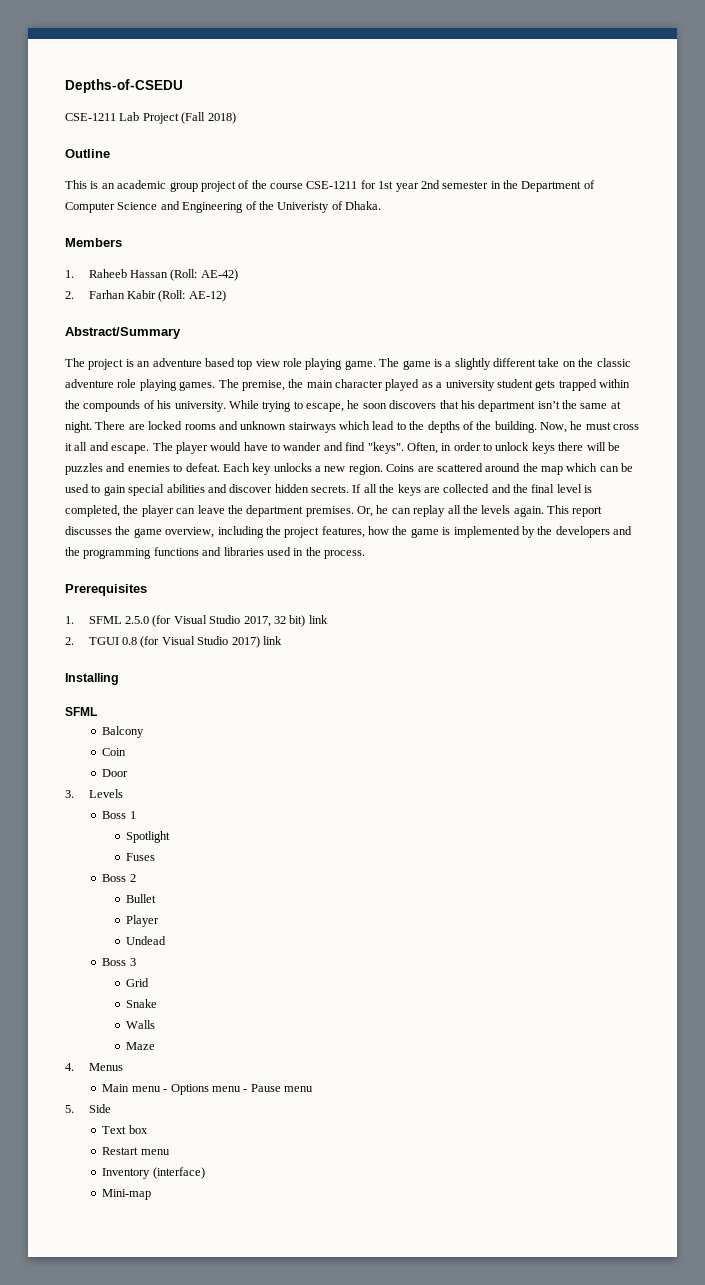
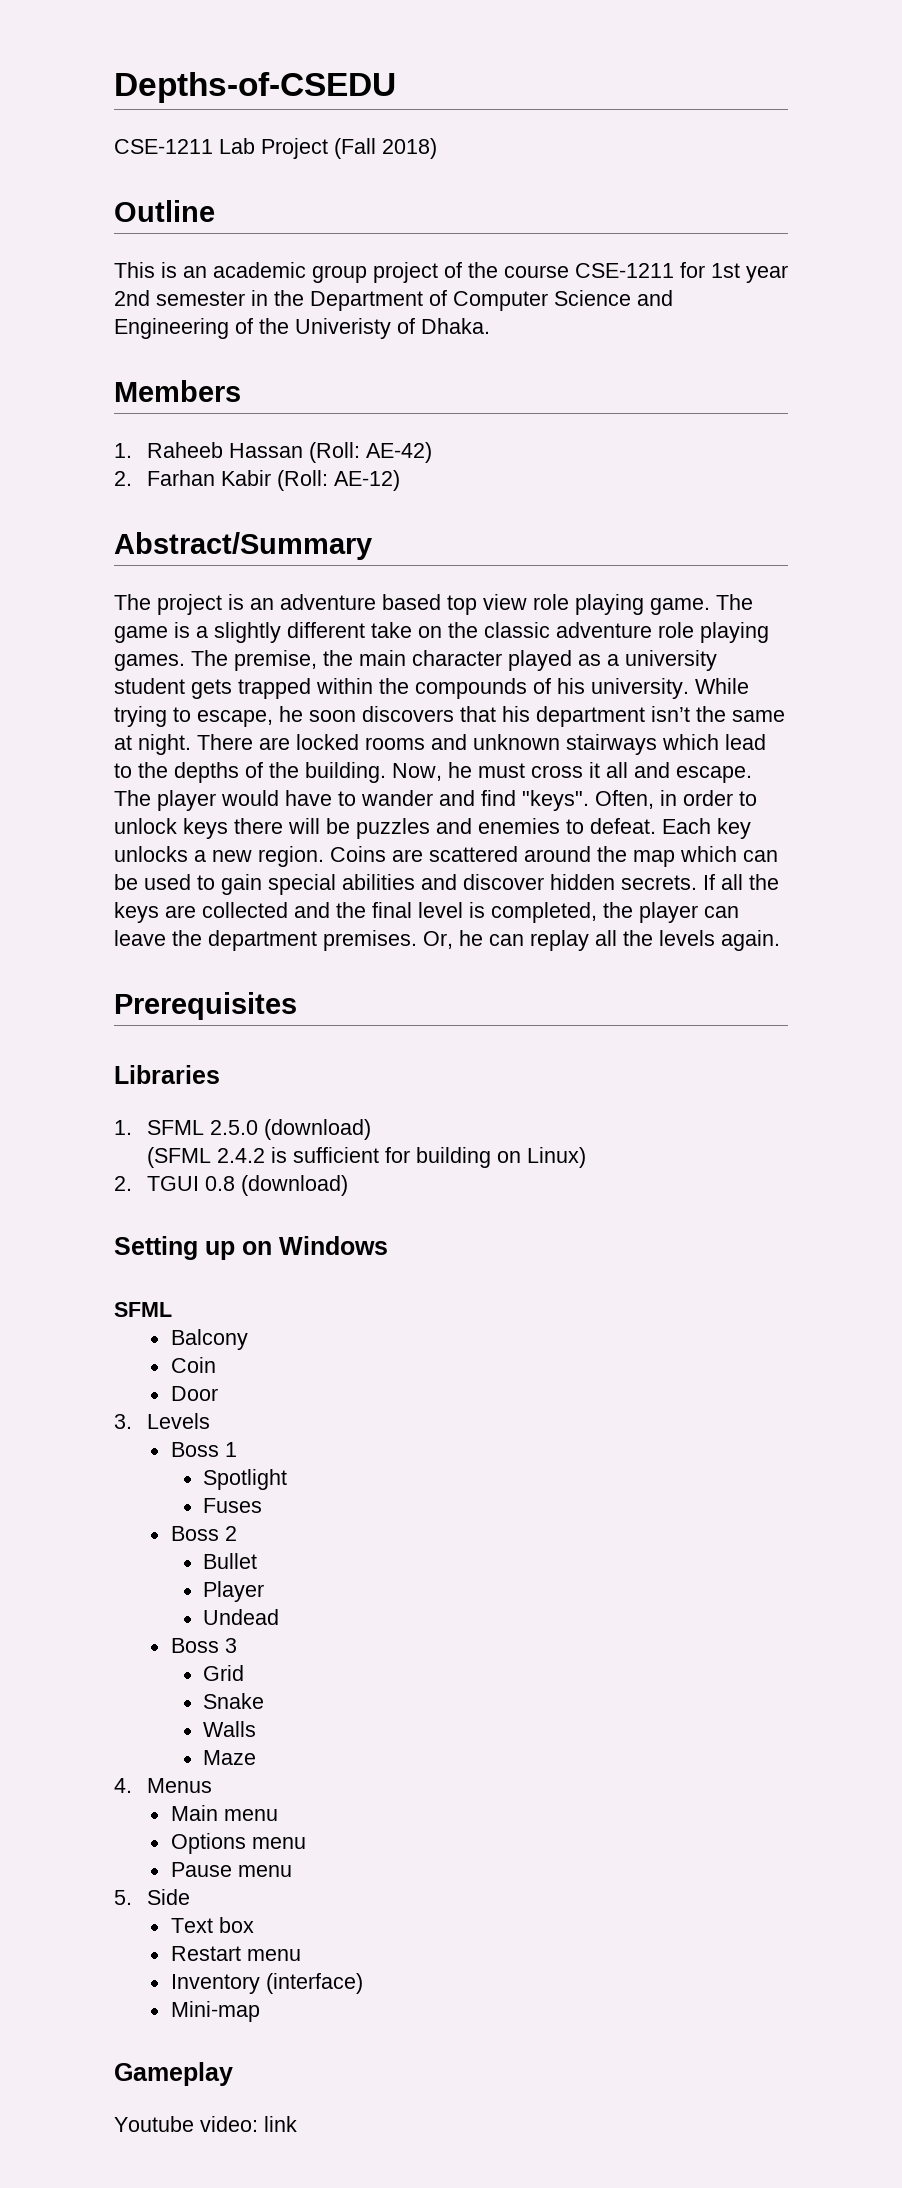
- This report discusses the game overview, including the project features, how the game is implemented by the developers and the programming functions and libraries used in the process.
+ Libraries
- 1. SFML 2.5.0 (for Visual Studio 2017, 32 bit) link
- 2. TGUI 0.8 (for Visual Studio 2017) link
- Installing
+ 1. SFML 2.5.0 (download)
+ (SFML 2.4.2 is sufficient for building on Linux)
+ 2. TGUI 0.8 (download)
+ Setting up on Windows
- Main menu - Options menu - Pause menu
+ Main menu
+ Options menu
+ Pause menu
+ Gameplay
+ Youtube video: link

